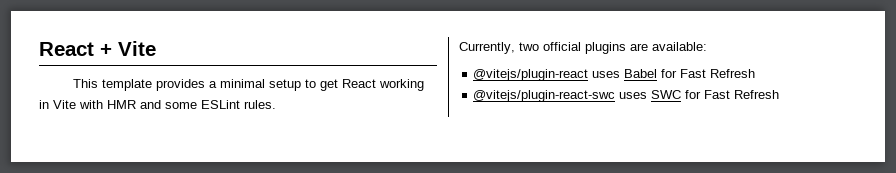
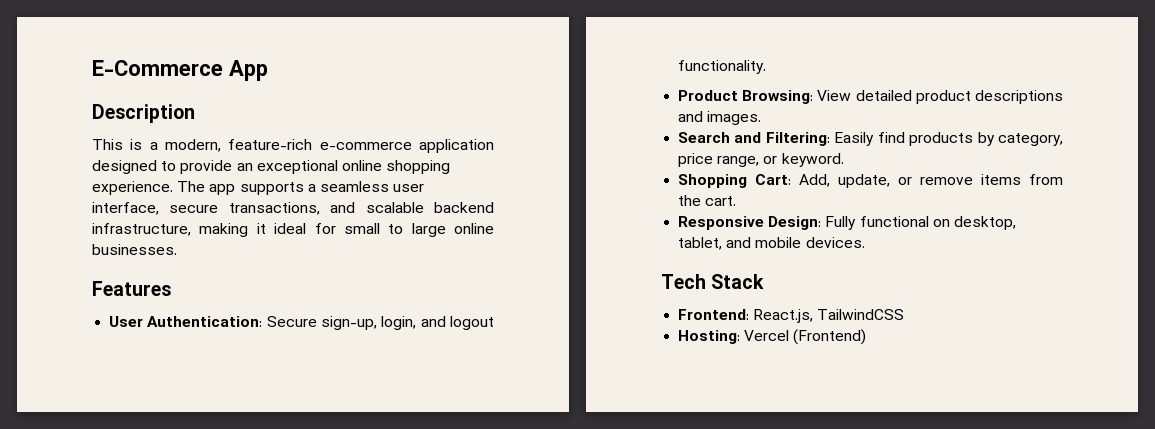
- React + Vite
- This template provides a minimal setup to get React working in Vite with HMR and some ESLint rules.
- Currently, two official plugins are available:
- @vitejs/plugin-react uses Babel for Fast Refresh
- @vitejs/plugin-react-swc uses SWC for Fast Refresh
+ E-Commerce App
+ Description
+ This is a modern, feature-rich e-commerce application designed to provide an exceptional online shopping experience. The app supports a seamless user interface, secure transactions, and scalable backend infrastructure, making it ideal for small to large online businesses.
+ Features
+ User Authentication: Secure sign-up, login, and logout functionality.
+ Product Browsing: View detailed product descriptions and images.
+ Search and Filtering: Easily find products by category, price range, or keyword.
+ Shopping Cart: Add, update, or remove items from the cart.
+ Responsive Design: Fully functional on desktop, tablet, and mobile devices.
+ Tech Stack
+ Frontend: React.js, TailwindCSS
+ Hosting: Vercel (Frontend)

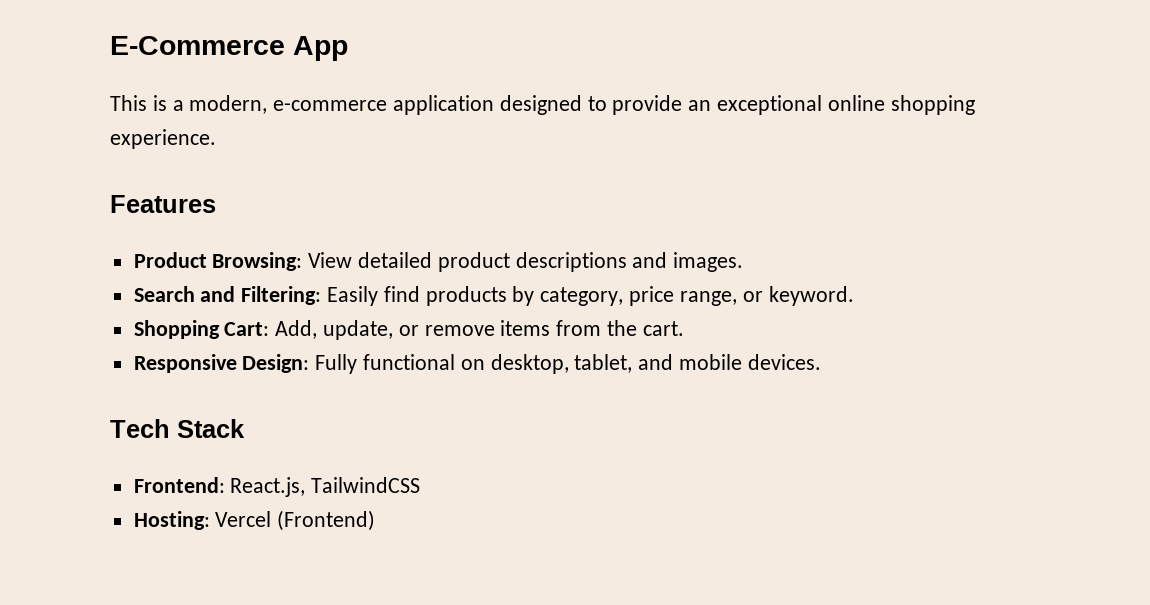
- Description
- This is a modern, feature-rich e-commerce application designed to provide an exceptional online shopping experience. The app supports a seamless user interface, secure transactions, and scalable backend infrastructure, making it ideal for small to large online businesses.
+ This is a modern, e-commerce application designed to provide an exceptional online shopping experience.
  Features
- User Authentication: Secure sign-up, login, and logout functionality.

